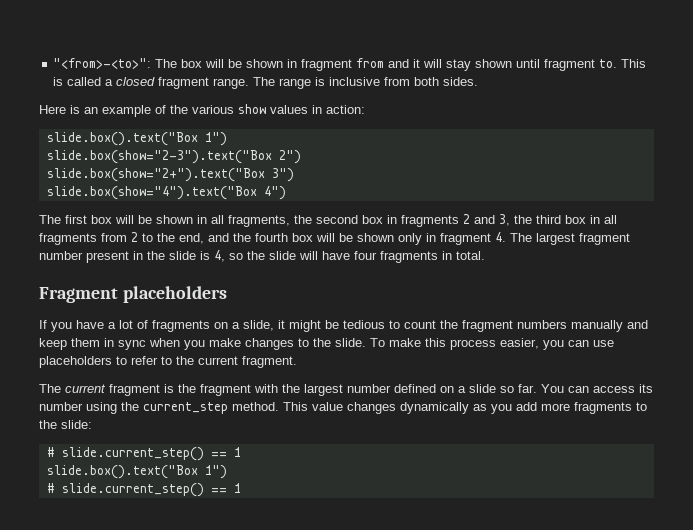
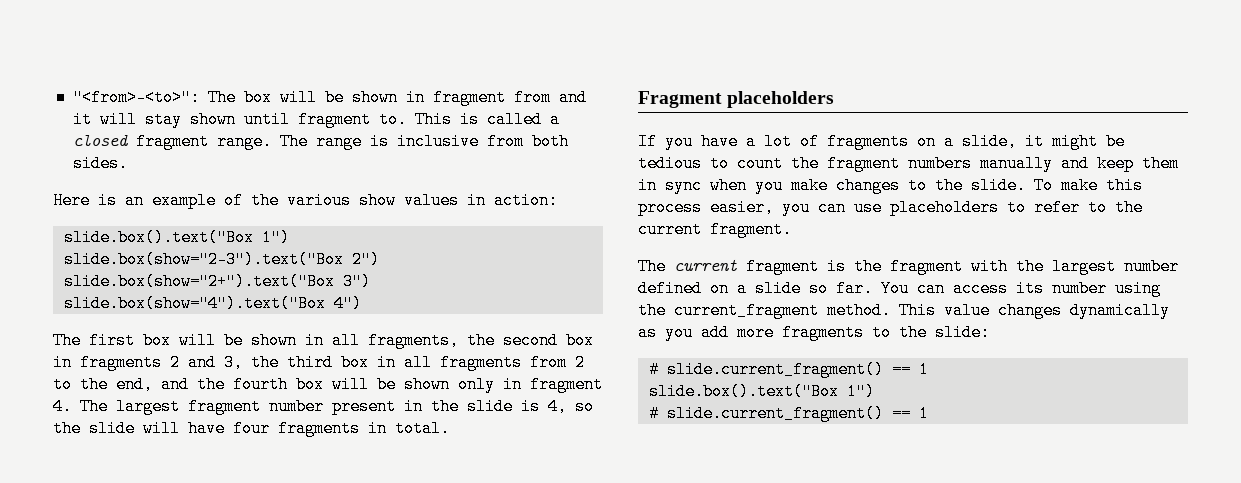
- You can access its number using the current_step method.
+ You can access its number using the current_fragment method.
  This value changes dynamically as you add more fragments to the slide:
- # slide.current_step() == 1
+ # slide.current_fragment() == 1
  slide.box().text("Box 1")
- # slide.current_step() == 1
+ # slide.current_fragment() == 1

